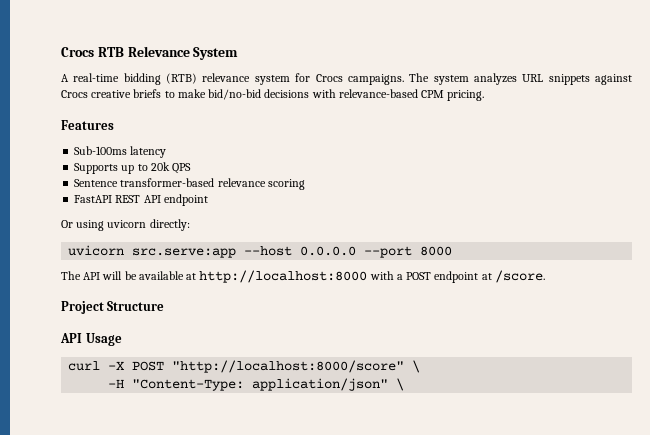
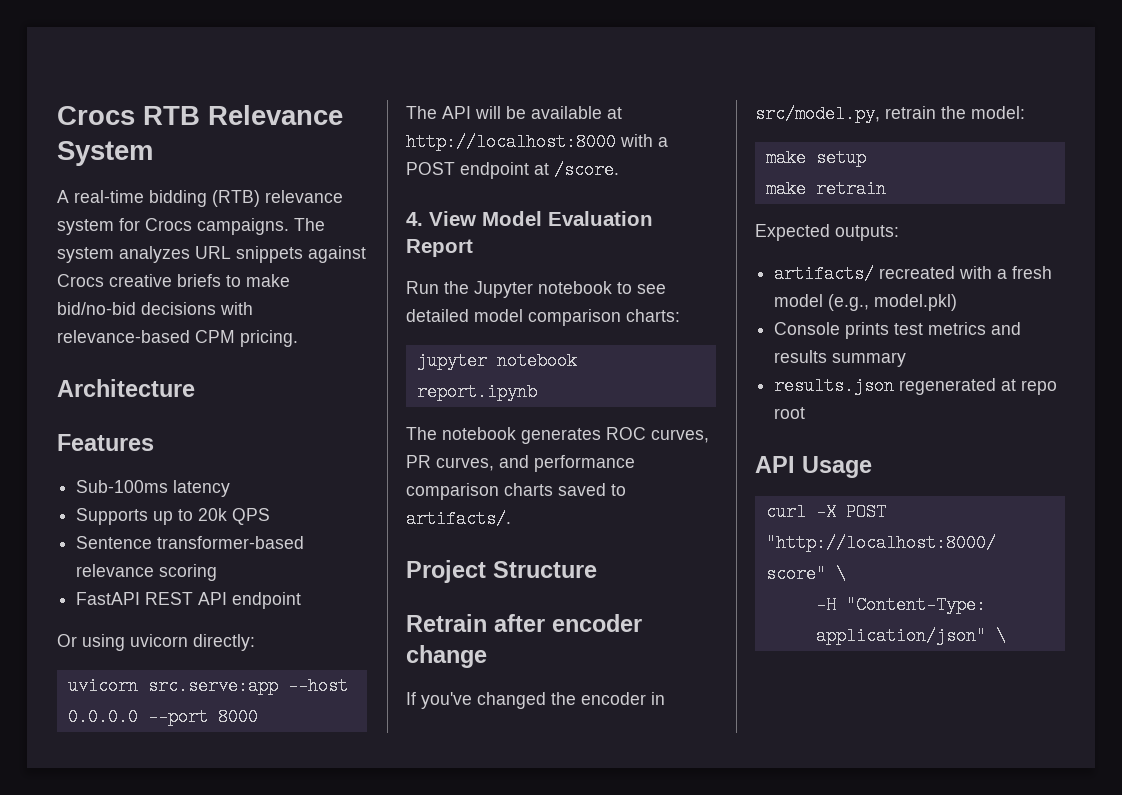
+ Architecture
+ 4. View Model Evaluation Report
+ Run the Jupyter notebook to see detailed model comparison charts:
+ jupyter notebook report.ipynb
+ The notebook generates ROC curves, PR curves, and performance comparison charts saved to artifacts/.
  Project Structure
+ Retrain after encoder change
+ If you've changed the encoder in src/model.py, retrain the model:
+ make setup
+ make retrain
+ Expected outputs:
+ artifacts/ recreated with a fresh model (e.g., model.pkl)
+ Console prints test metrics and results summary
+ results.json regenerated at repo root

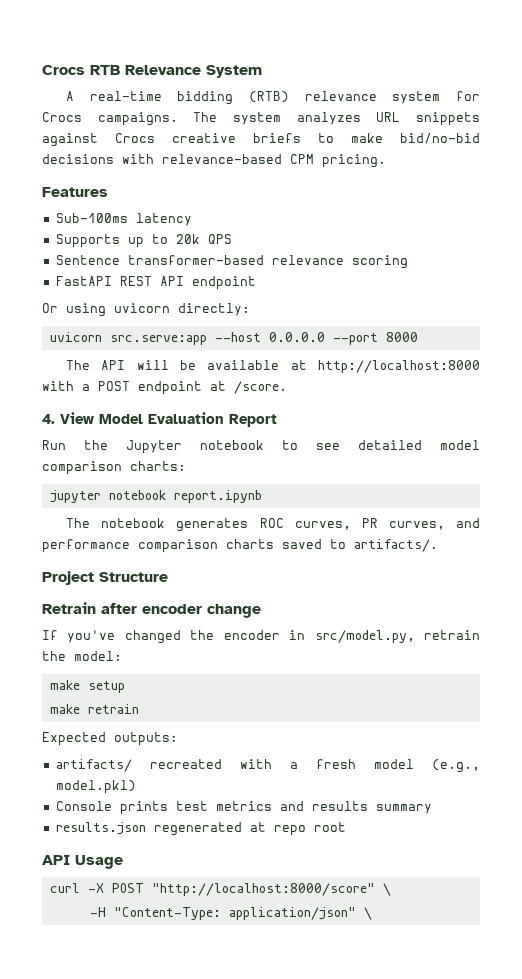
- Architecture

